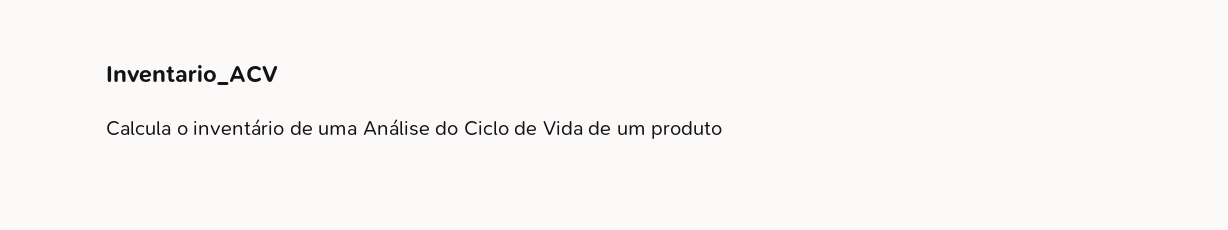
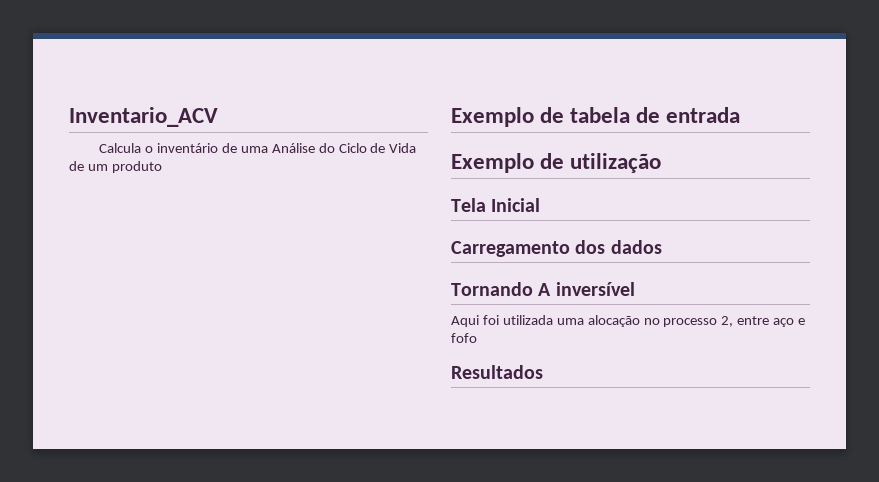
+ Exemplo de tabela de entrada
+ Exemplo de utilização
+ Tela Inicial
+ Carregamento dos dados
+ Tornando A inversível
+ Aqui foi utilizada uma alocação no processo 2, entre aço e fofo
+ Resultados

